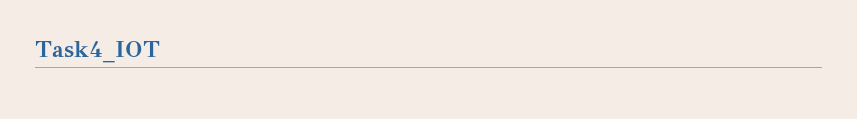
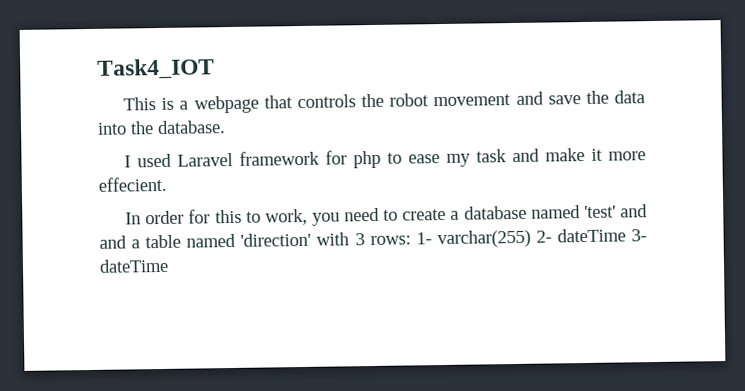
+ This is a webpage that controls the robot movement and save the data into the database.
+ I used Laravel framework for php to ease my task and make it more effecient.
+ In order for this to work, you need to create a database named 'test' and and a table named 'direction' with 3 rows: 1- varchar(255) 2- dateTime 3- dateTime

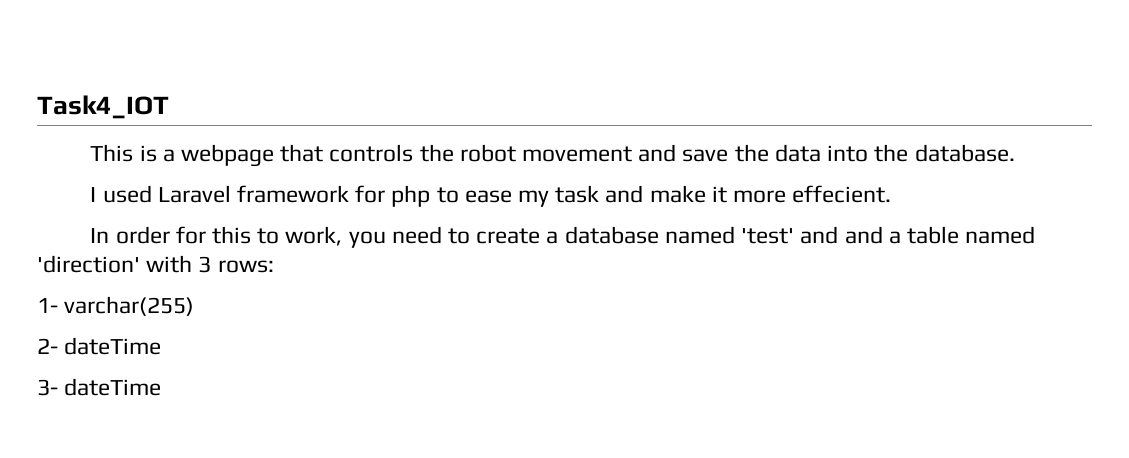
- In order for this to work, you need to create a database named 'test' and and a table named 'direction' with 3 rows: 1- varchar(255) 2- dateTime 3- dateTime
+ In order for this to work, you need to create a database named 'test' and and a table named 'direction' with 3 rows:
+ 1- varchar(255)
+ 2- dateTime
+ 3- dateTime

